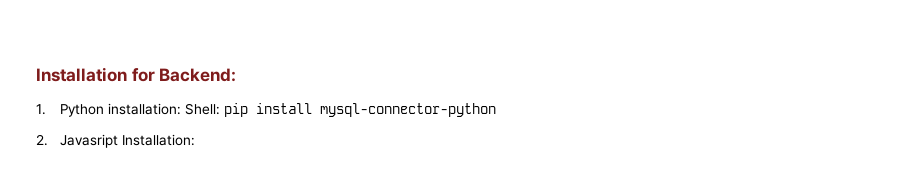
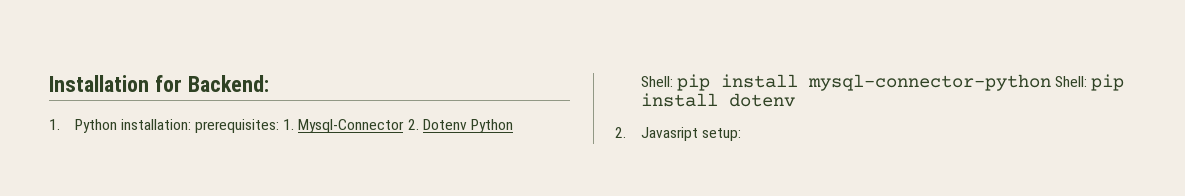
- 1. Python installation: Shell: pip install mysql-connector-python
+ 1. Python installation: prerequisites: 1. Mysql-Connector 2. Dotenv Python
+ Shell: pip install mysql-connector-python Shell: pip install dotenv
- 2. Javasript Installation:
+ 2. Javasript setup:

